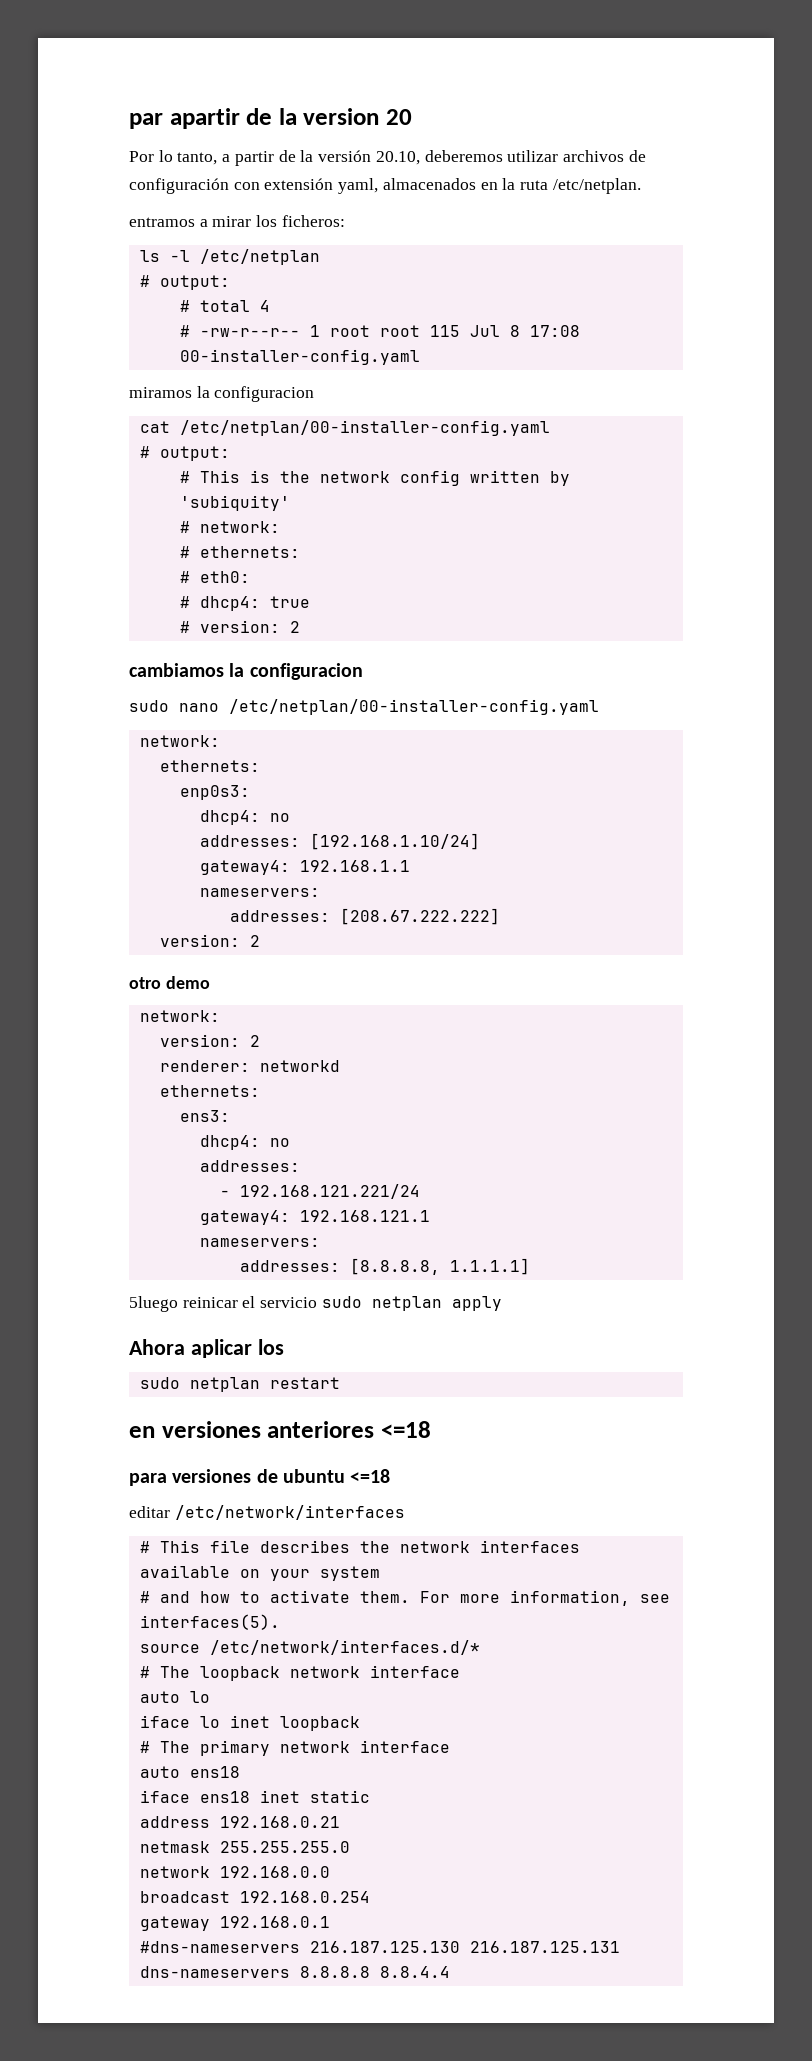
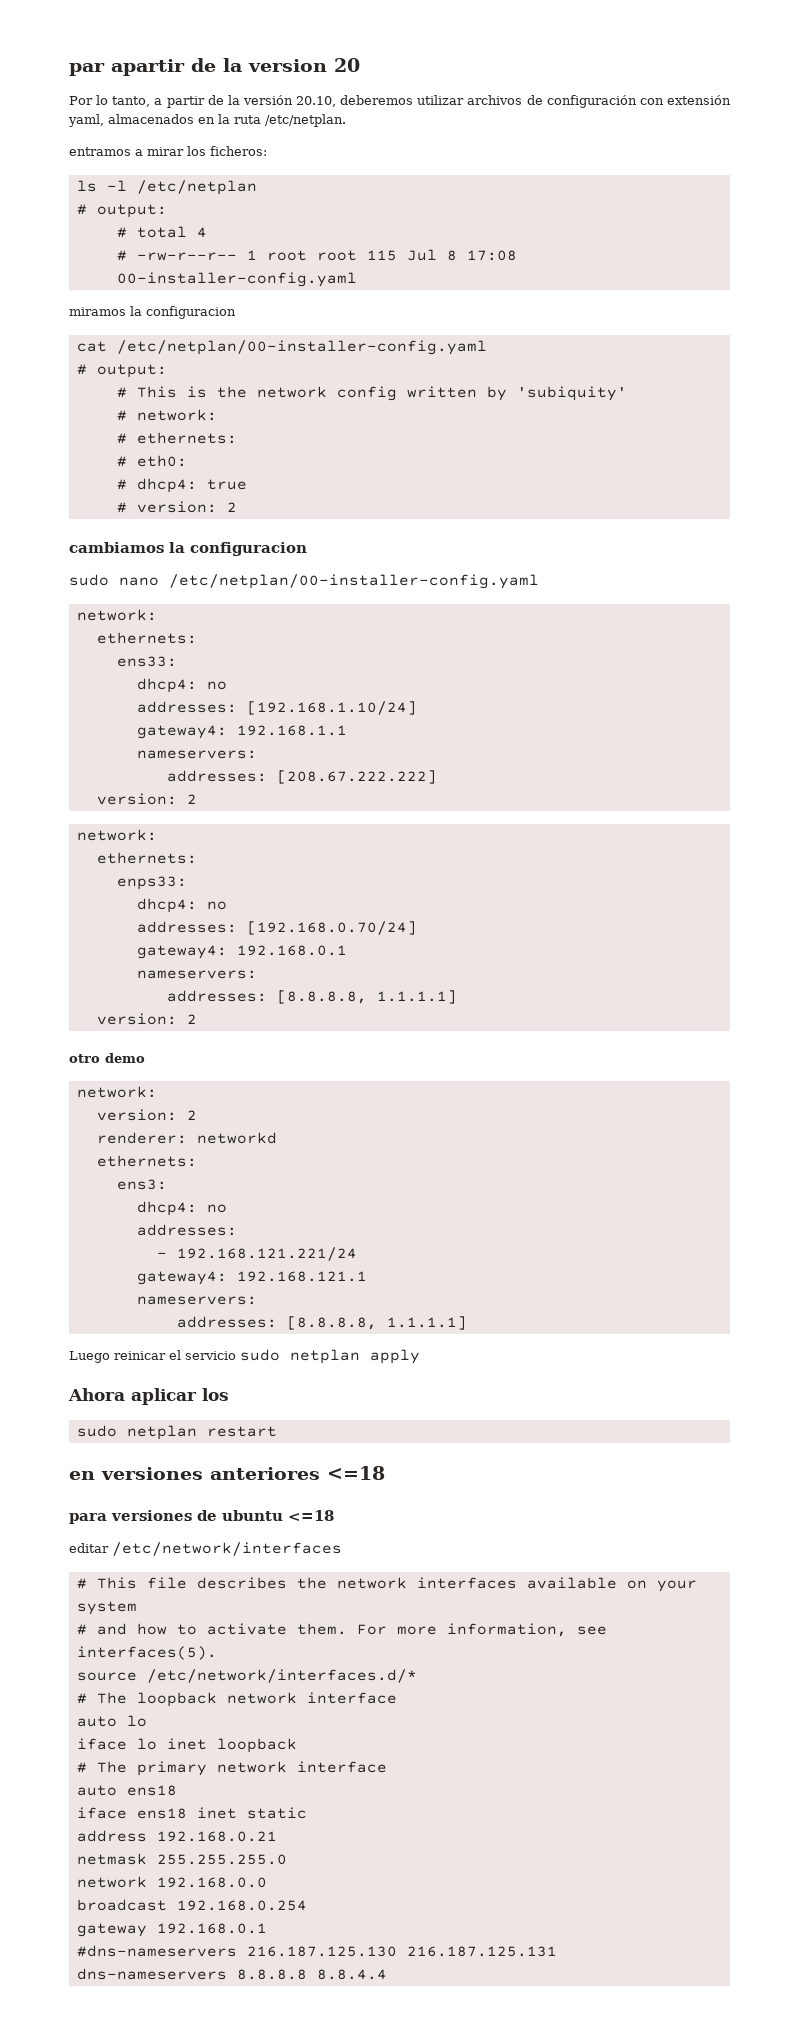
- enp0s3:
+ ens33:
  addresses: [208.67.222.222]
+ version: 2
+ network:
+ ethernets:
+ enps33:
+ dhcp4: no
+ addresses: [192.168.0.70/24]
+ gateway4: 192.168.0.1
+ nameservers:
+ addresses: [8.8.8.8, 1.1.1.1]
- 5luego reinicar el servicio sudo netplan apply
+ Luego reinicar el servicio sudo netplan apply

